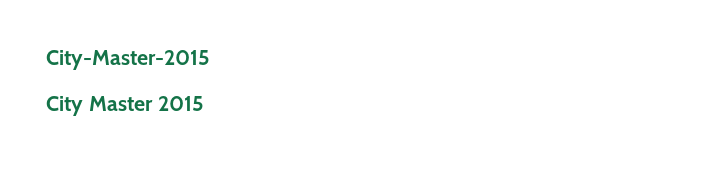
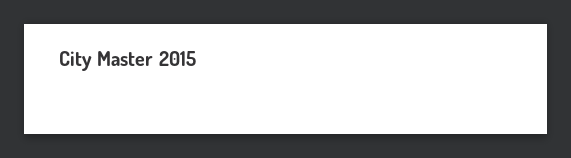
- City-Master-2015

